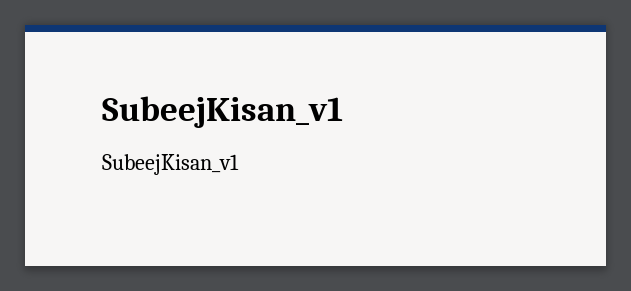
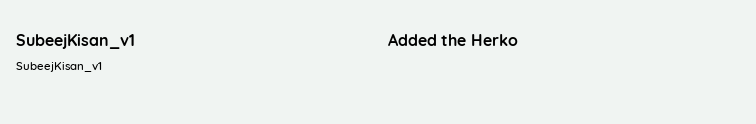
+ Added the Herko

